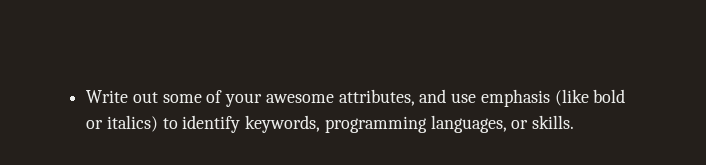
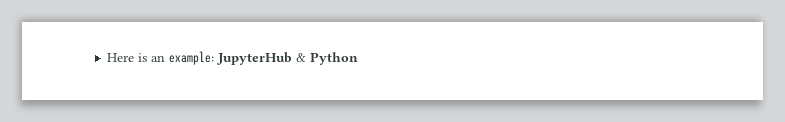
- Write out some of your awesome attributes, and use emphasis (like bold or italics) to identify keywords, programming languages, or skills.
+ Here is an example: JupyterHub & Python

